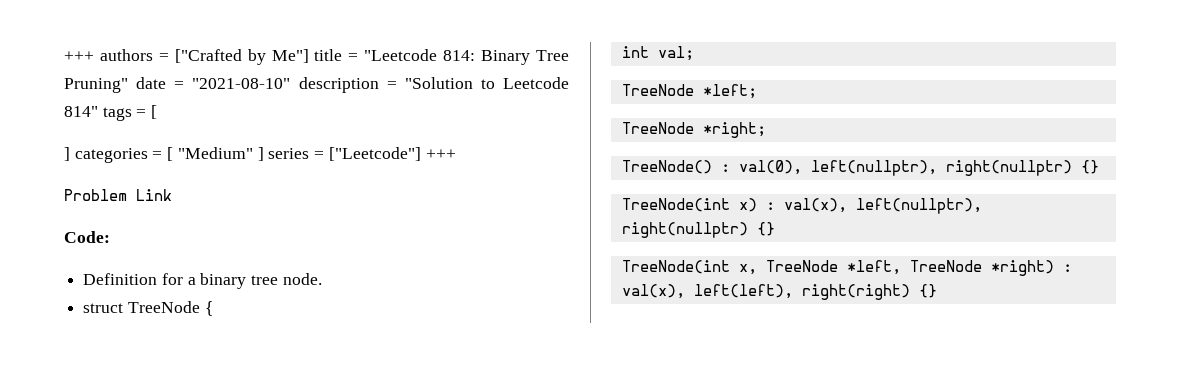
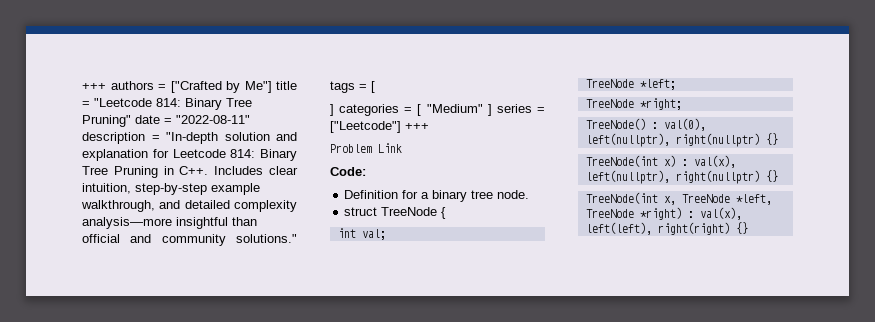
- +++ authors = ["Crafted by Me"] title = "Leetcode 814: Binary Tree Pruning" date = "2021-08-10" description = "Solution to Leetcode 814" tags = [
+ +++ authors = ["Crafted by Me"] title = "Leetcode 814: Binary Tree Pruning" date = "2022-08-11" description = "In-depth solution and explanation for Leetcode 814: Binary Tree Pruning in C++. Includes clear intuition, step-by-step example walkthrough, and detailed complexity analysis—more insightful than official and community solutions." tags = [

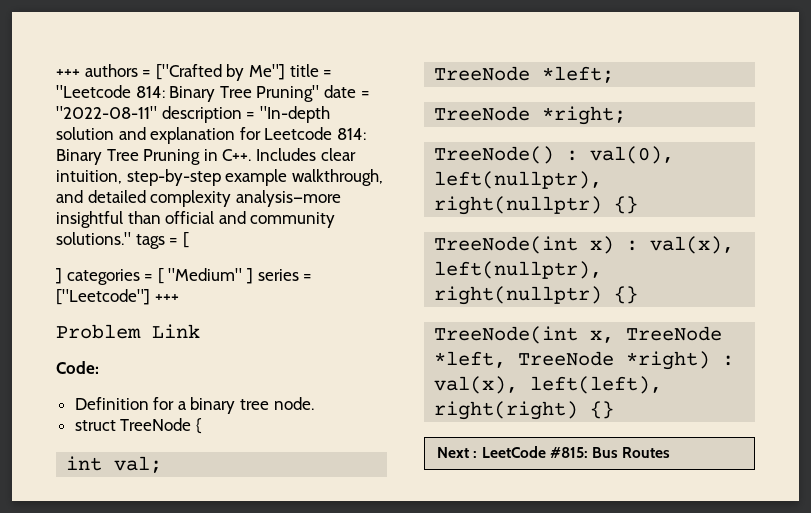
+ Next : LeetCode #815: Bus Routes

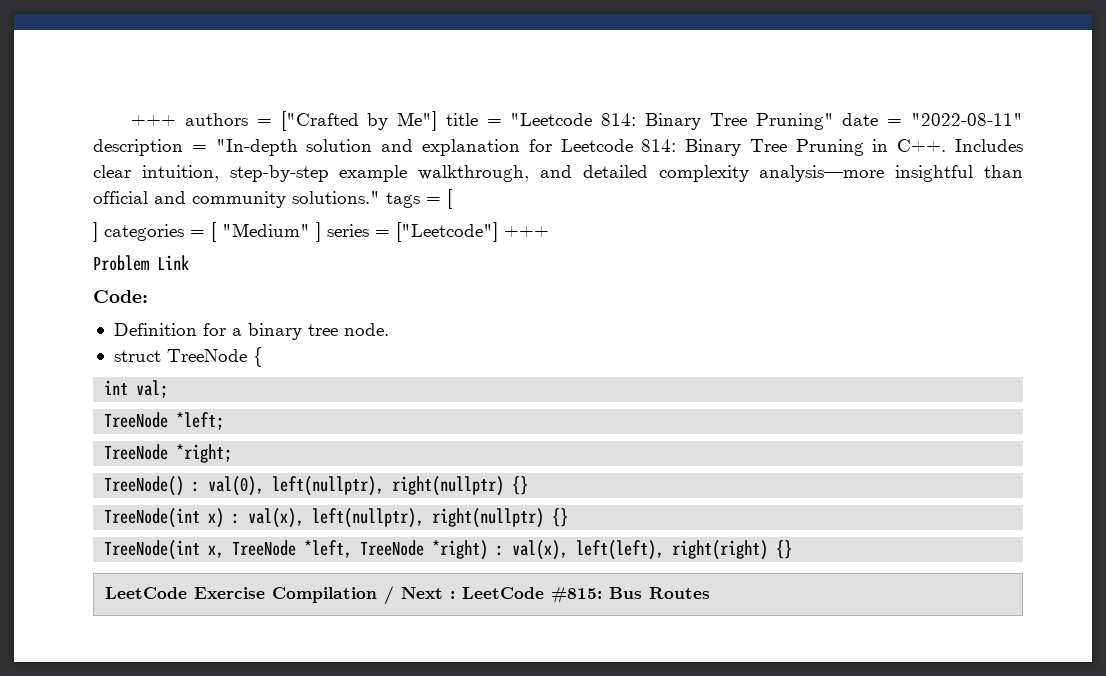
- Next : LeetCode #815: Bus Routes
+ LeetCode Exercise Compilation / Next : LeetCode #815: Bus Routes

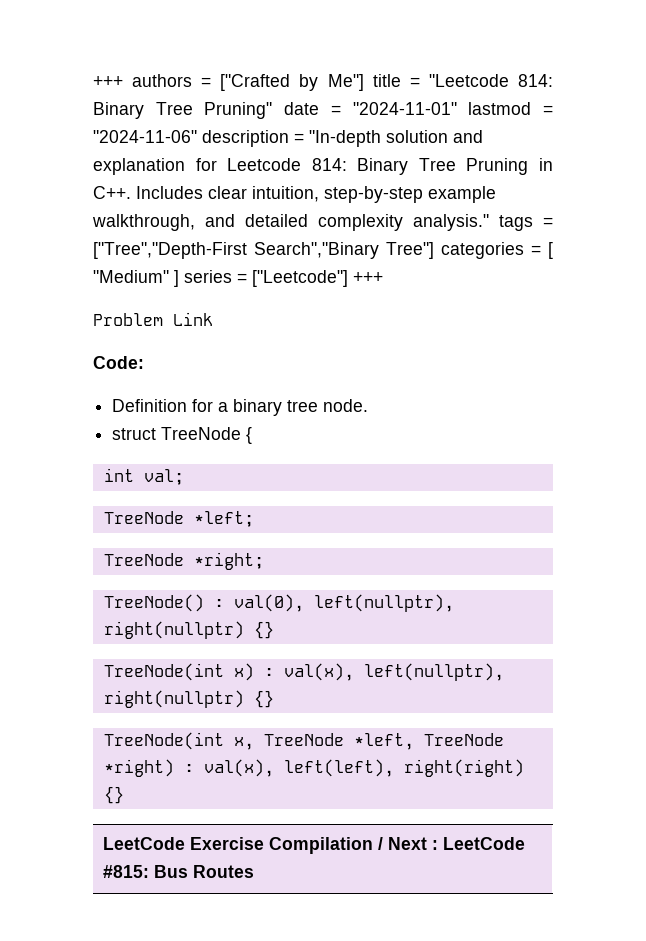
- +++ authors = ["Crafted by Me"] title = "Leetcode 814: Binary Tree Pruning" date = "2022-08-11" description = "In-depth solution and explanation for Leetcode 814: Binary Tree Pruning in C++. Includes clear intuition, step-by-step example walkthrough, and detailed complexity analysis—more insightful than official and community solutions." tags = [
- ] categories = [ "Medium" ] series = ["Leetcode"] +++
+ +++ authors = ["Crafted by Me"] title = "Leetcode 814: Binary Tree Pruning" date = "2024-11-01" lastmod = "2024-11-06" description = "In-depth solution and explanation for Leetcode 814: Binary Tree Pruning in C++. Includes clear intuition, step-by-step example walkthrough, and detailed complexity analysis." tags = ["Tree","Depth-First Search","Binary Tree"] categories = [ "Medium" ] series = ["Leetcode"] +++

